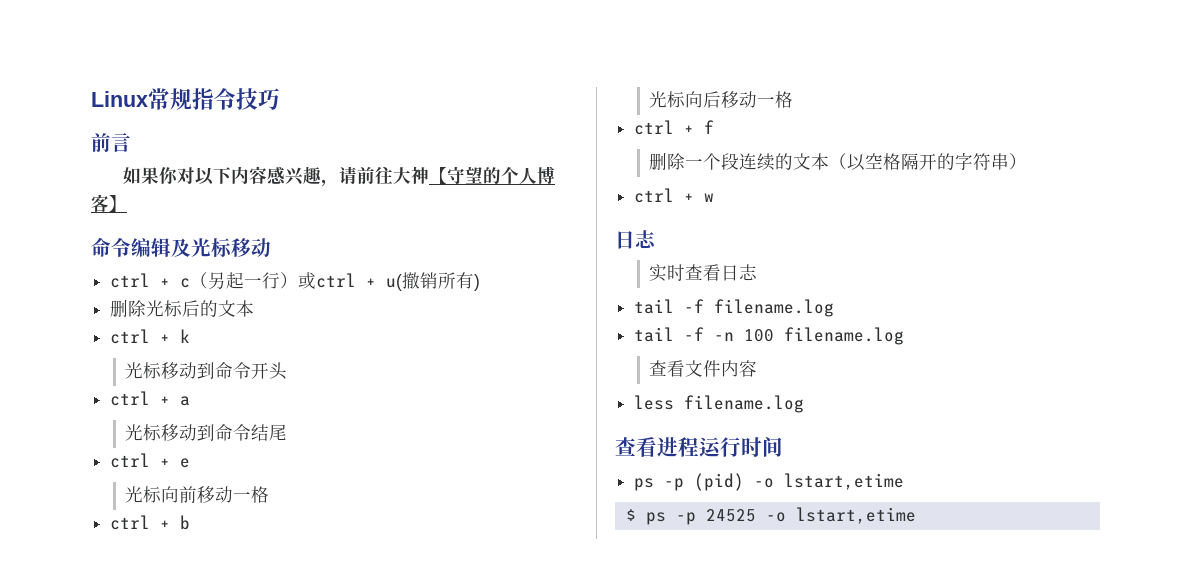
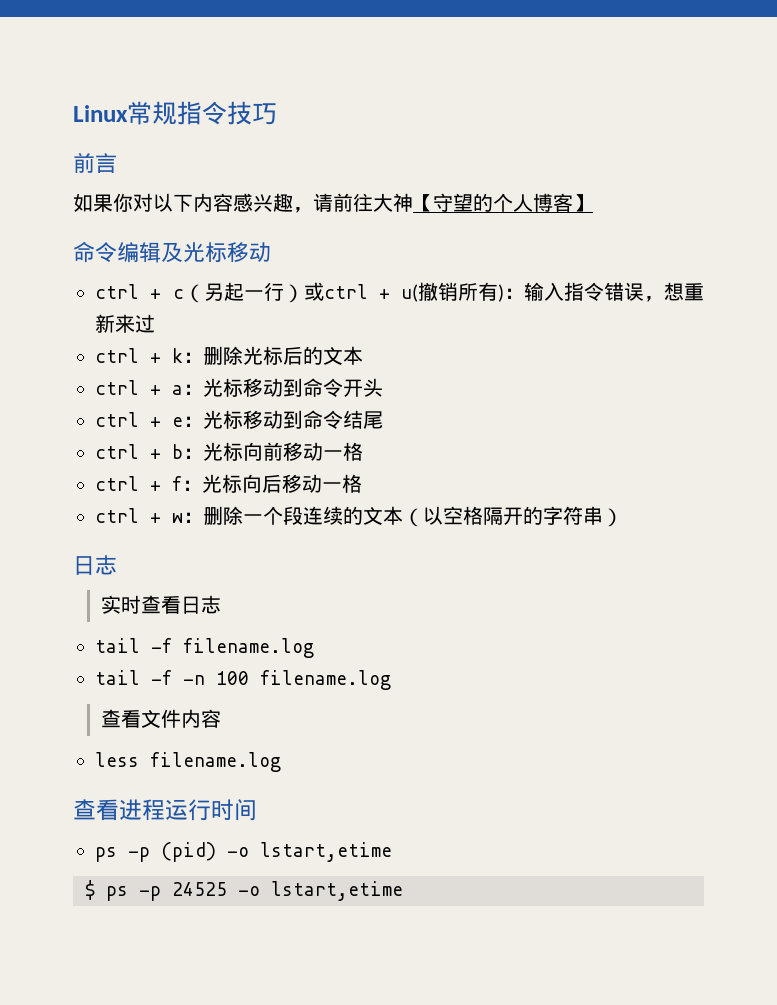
- ctrl + c（另起一行）或ctrl + u(撤销所有)
- 删除光标后的文本
+ ctrl + c（另起一行）或ctrl + u(撤销所有)：输入指令错误，想重新来过
+ ctrl + k：删除光标后的文本
- ctrl + k
- 光标移动到命令开头
+ ctrl + a：光标移动到命令开头
- ctrl + a
- 光标移动到命令结尾
+ ctrl + e：光标移动到命令结尾
- ctrl + e
- 光标向前移动一格
+ ctrl + b：光标向前移动一格
- ctrl + b
- 光标向后移动一格
+ ctrl + f：光标向后移动一格
- ctrl + f
- 删除一个段连续的文本（以空格隔开的字符串）
+ ctrl + w：删除一个段连续的文本（以空格隔开的字符串）
- ctrl + w

